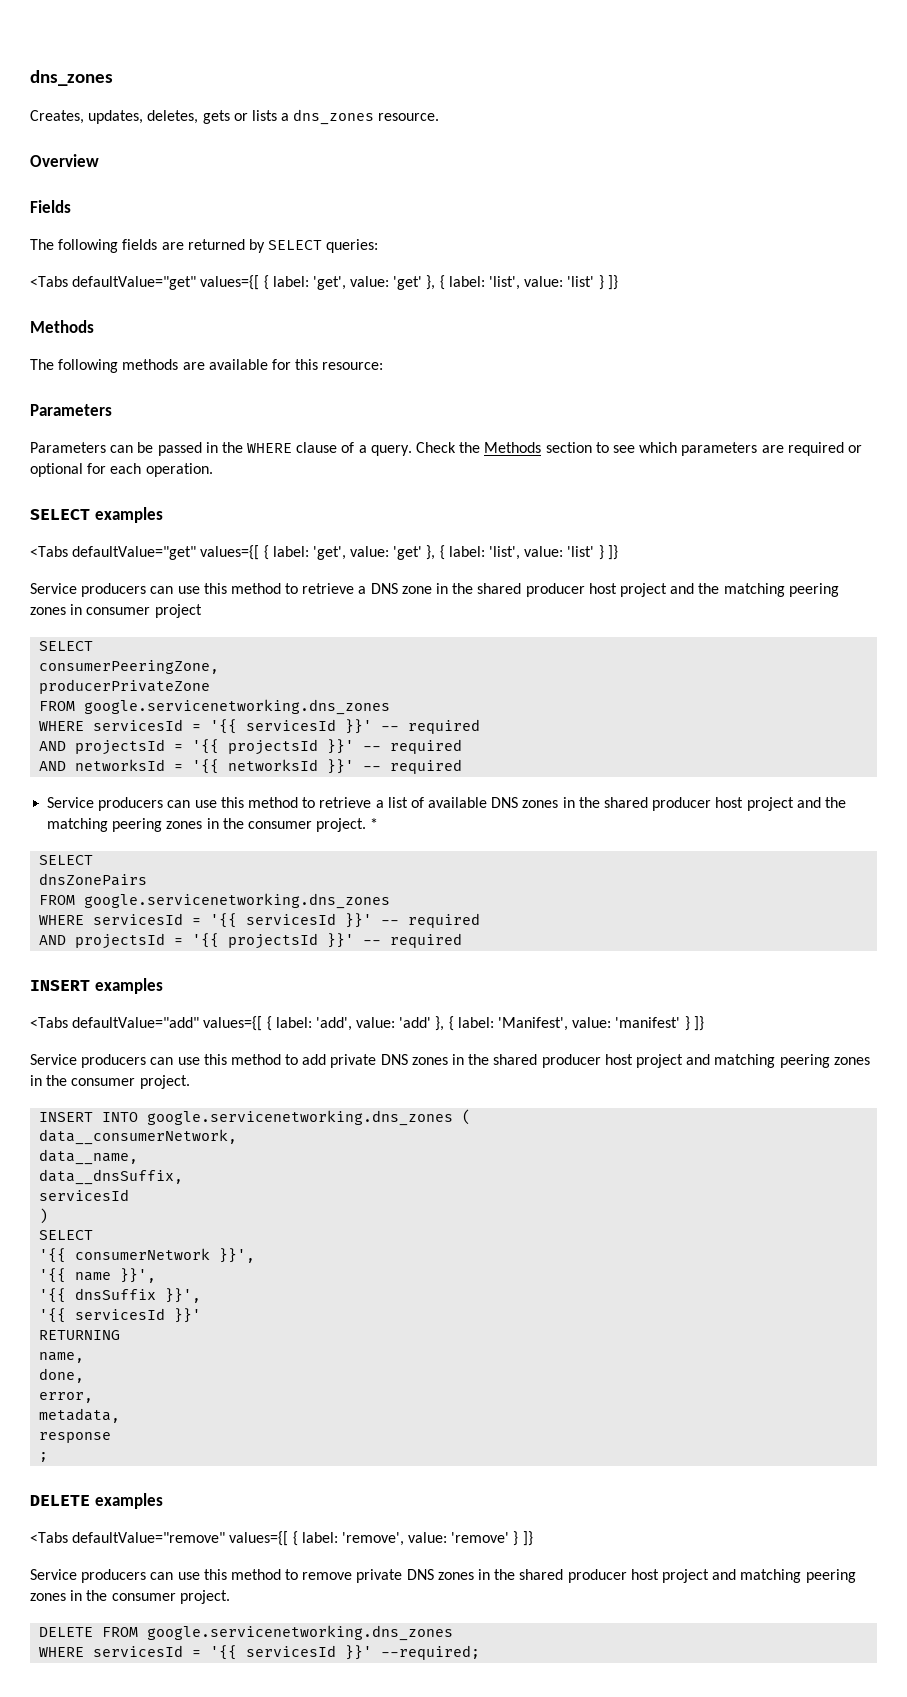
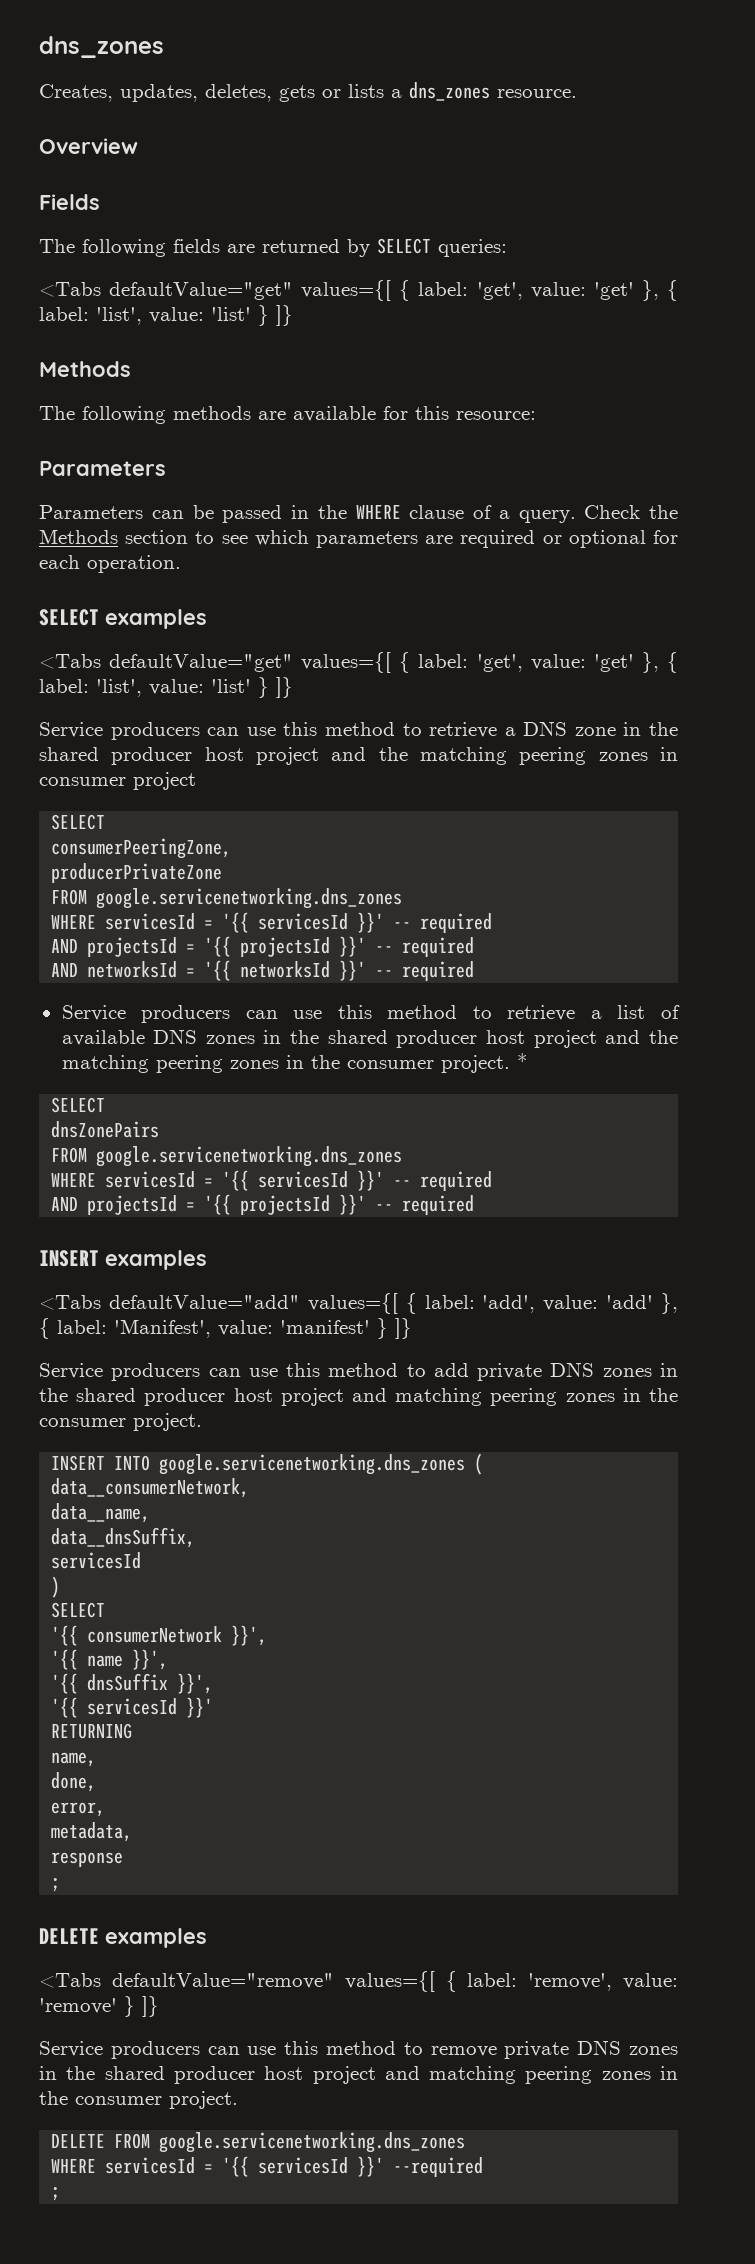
- WHERE servicesId = '{{ servicesId }}' --required;
+ WHERE servicesId = '{{ servicesId }}' --required
+ ;

